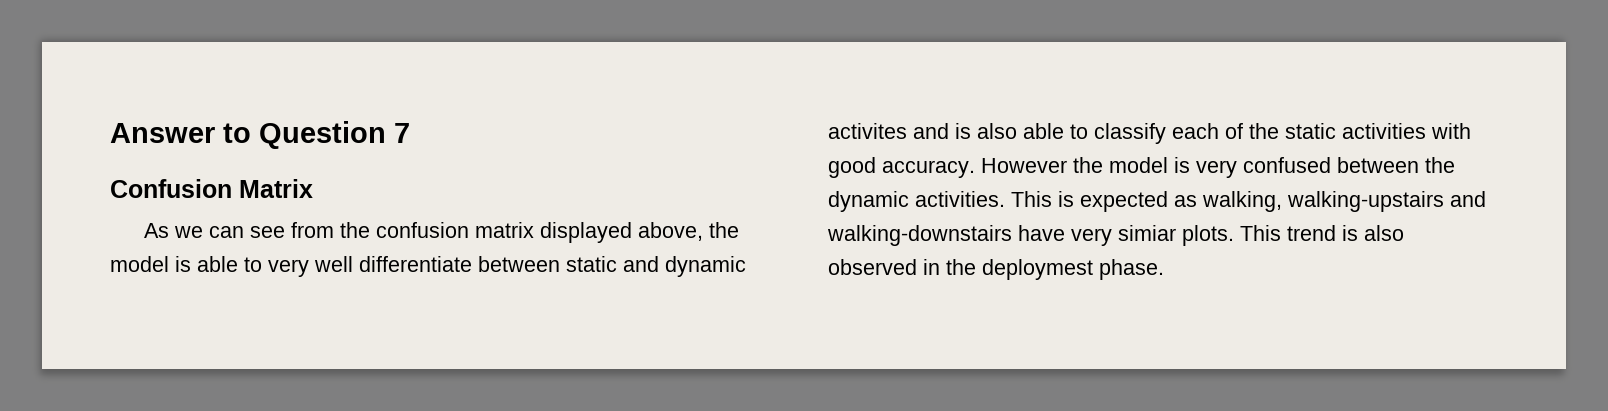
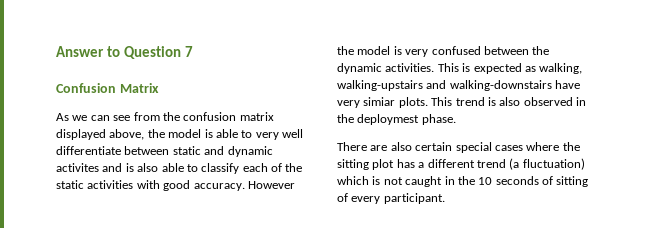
+ There are also certain special cases where the sitting plot has a different trend (a fluctuation) which is not caught in the 10 seconds of sitting of every participant.

